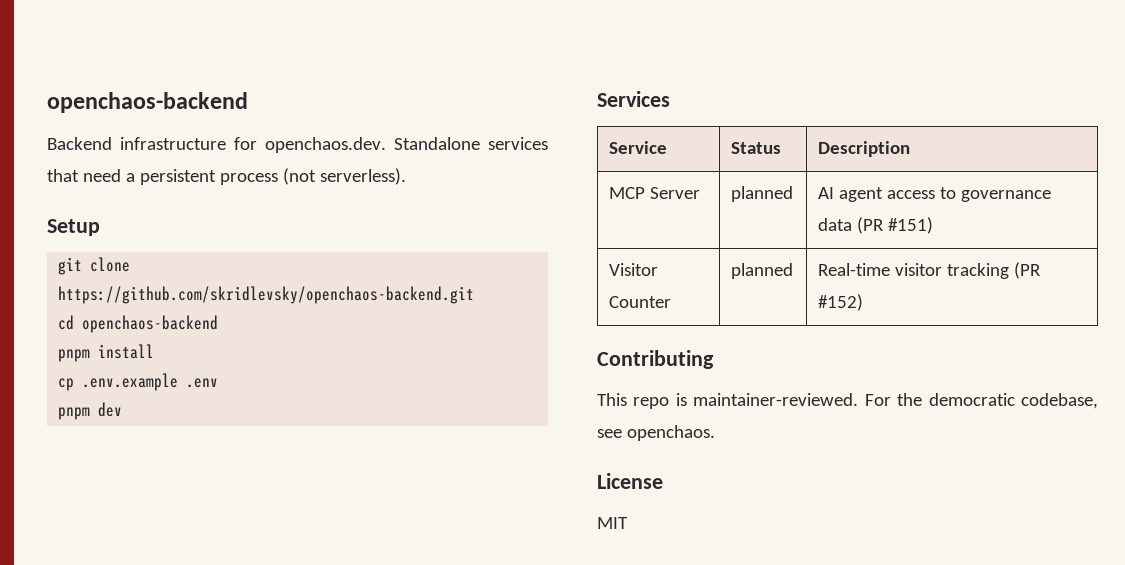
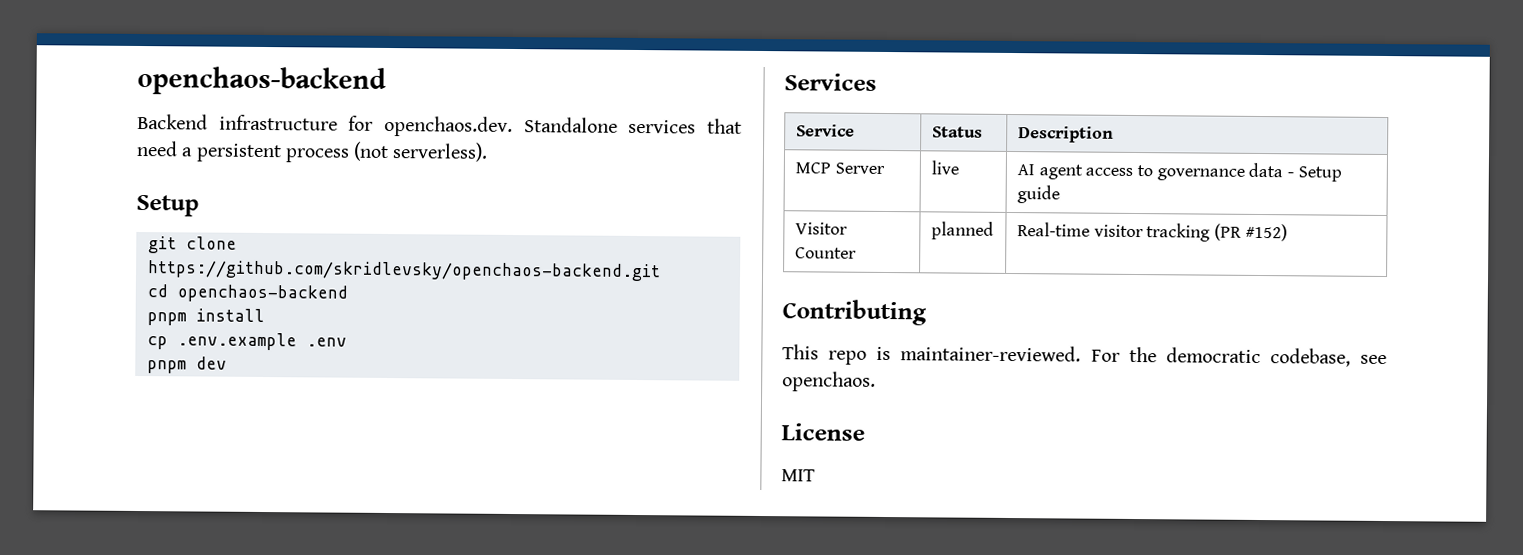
- MCP Server | planned | AI agent access to governance data (PR #151)
+ MCP Server | live | AI agent access to governance data - Setup guide

